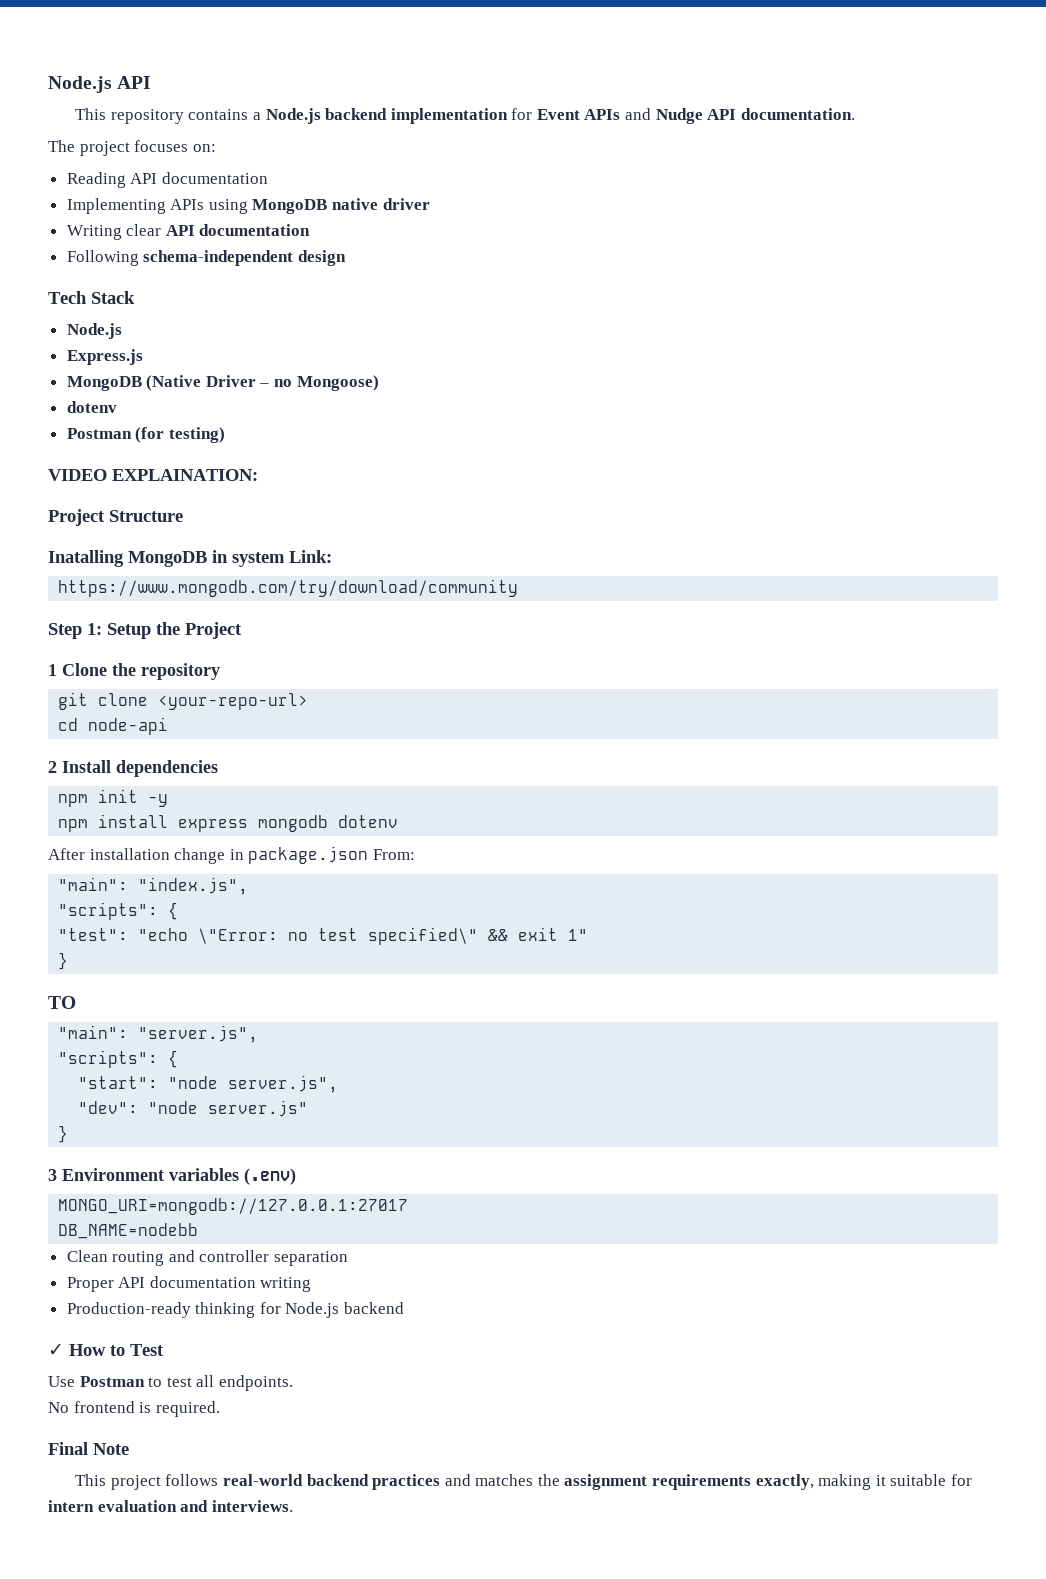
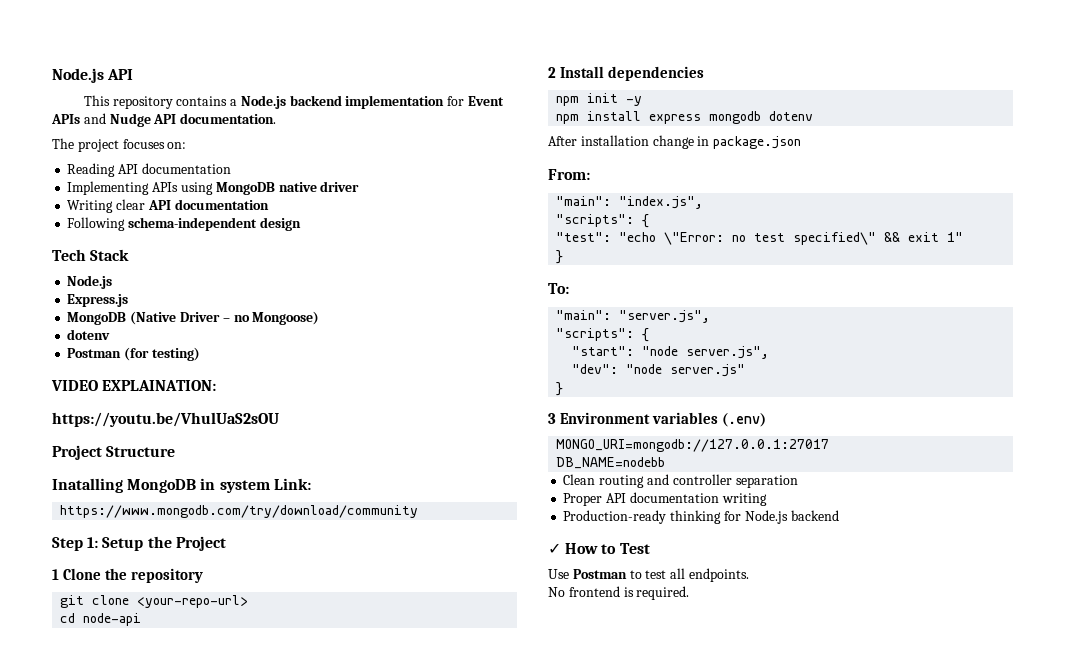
+ https://youtu.be/VhulUaS2sOU
- After installation change in package.json From:
+ After installation change in package.json
+ From:
- TO
+ To:
- Final Note
- This project follows real-world backend practices and matches the assignment requirements exactly, making it suitable for intern evaluation and interviews.

